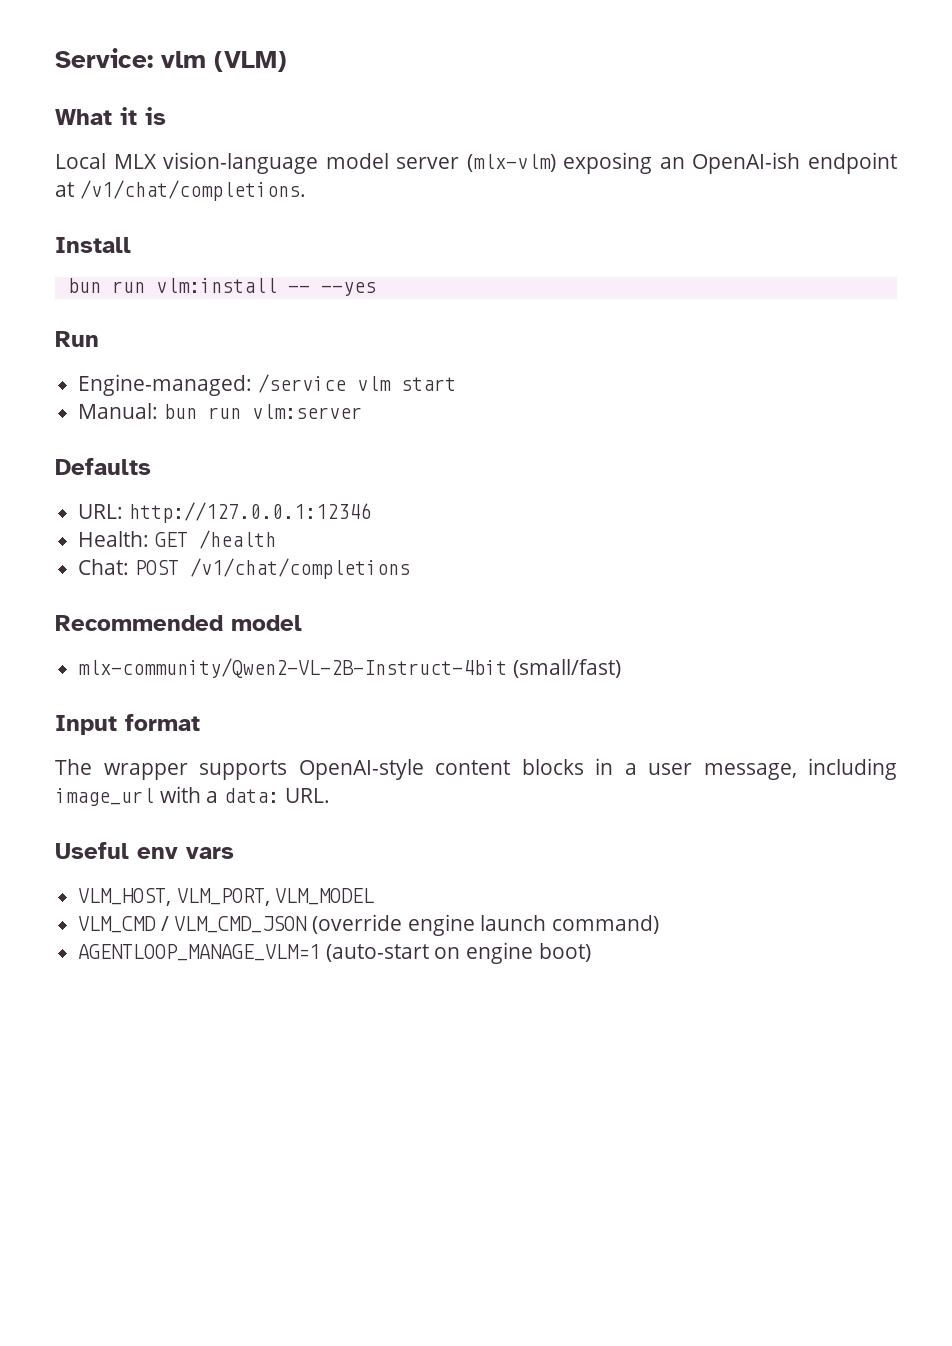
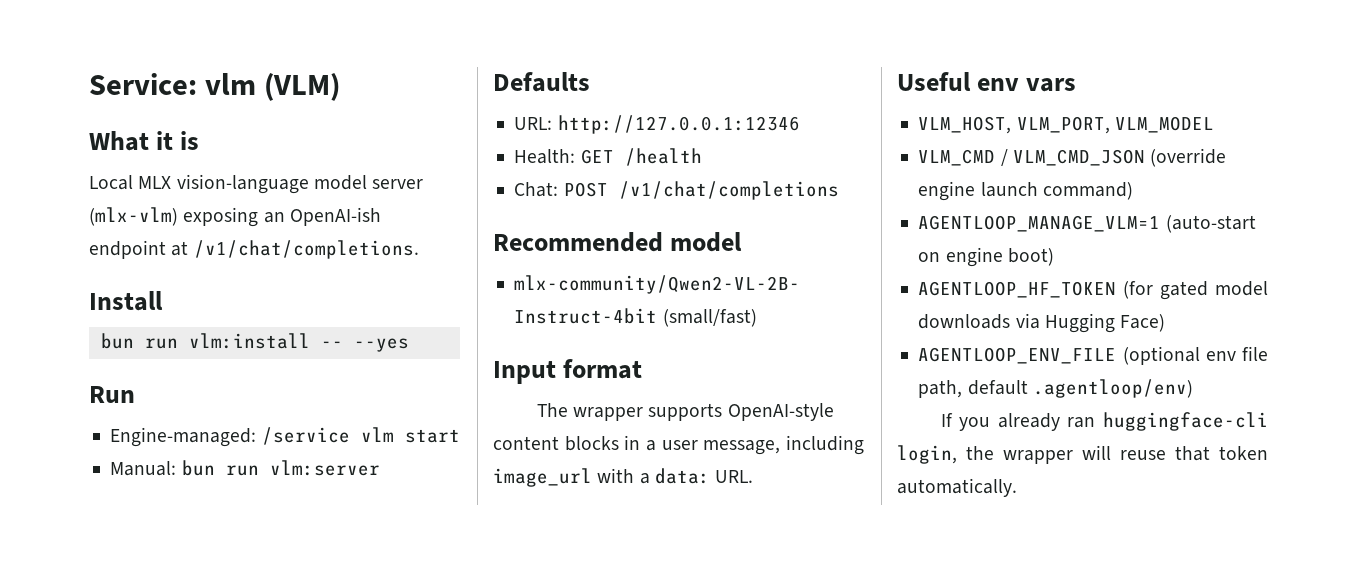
+ AGENTLOOP_HF_TOKEN (for gated model downloads via Hugging Face)
+ AGENTLOOP_ENV_FILE (optional env file path, default .agentloop/env)
+ If you already ran huggingface-cli login, the wrapper will reuse that token automatically.

